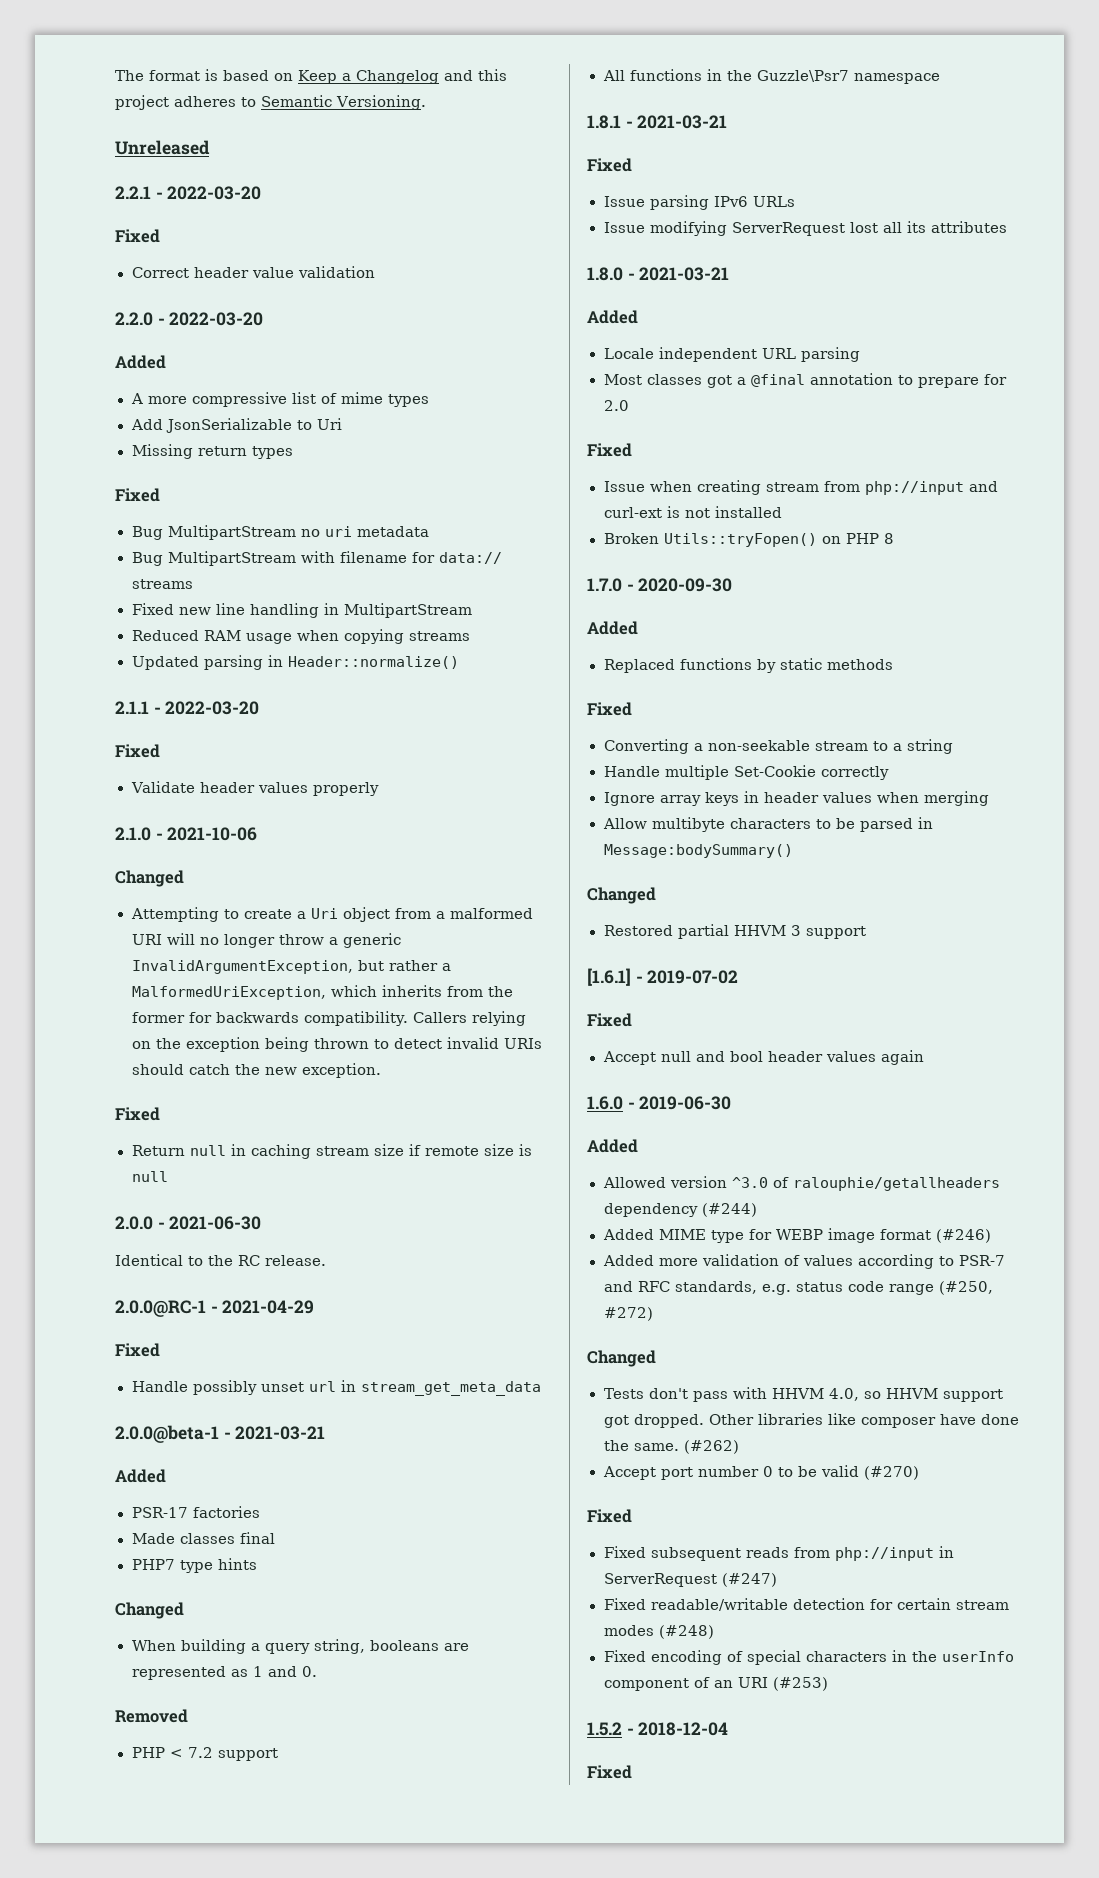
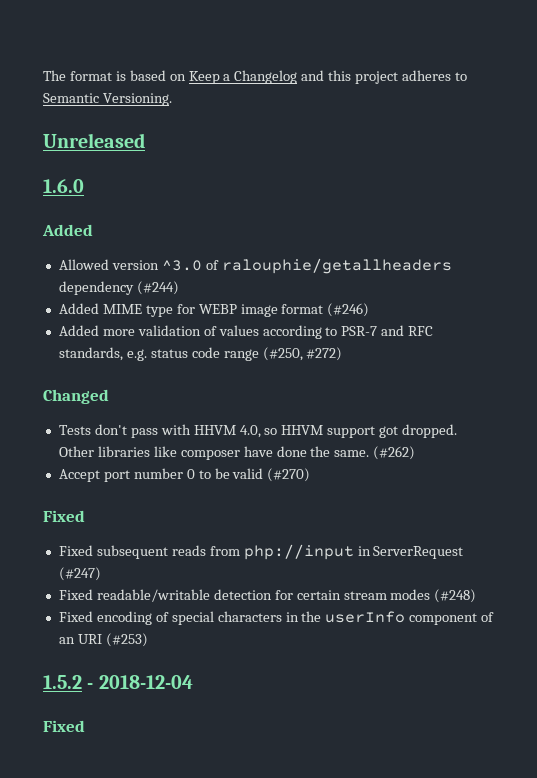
- 2.2.1 - 2022-03-20
- Fixed
- Correct header value validation
- 2.2.0 - 2022-03-20
- Added
- A more compressive list of mime types
- Add JsonSerializable to Uri
- Missing return types
- Fixed
- Bug MultipartStream no uri metadata
- Bug MultipartStream with filename for data:// streams
- Fixed new line handling in MultipartStream
- Reduced RAM usage when copying streams
- Updated parsing in Header::normalize()
- 2.1.1 - 2022-03-20
- Fixed
- Validate header values properly
- 2.1.0 - 2021-10-06
- Changed
- Attempting to create a Uri object from a malformed URI will no longer throw a generic InvalidArgumentException, but rather a MalformedUriException, which inherits from the former for backwards compatibility. Callers relying on the exception being thrown to detect invalid URIs should catch the new exception.
- Fixed
- Return null in caching stream size if remote size is null
- 2.0.0 - 2021-06-30
- Identical to the RC release.
- 2.0.0@RC-1 - 2021-04-29
- Fixed
- Handle possibly unset url in stream_get_meta_data
- 2.0.0@beta-1 - 2021-03-21
- Added
- PSR-17 factories
- Made classes final
- PHP7 type hints
- Changed
- When building a query string, booleans are represented as 1 and 0.
- Removed
- PHP < 7.2 support
- All functions in the Guzzle\Psr7 namespace
- 1.8.1 - 2021-03-21
- Fixed
- Issue parsing IPv6 URLs
- Issue modifying ServerRequest lost all its attributes
- 1.8.0 - 2021-03-21
- Added
- Locale independent URL parsing
- Most classes got a @final annotation to prepare for 2.0
- Fixed
- Issue when creating stream from php://input and curl-ext is not installed
- Broken Utils::tryFopen() on PHP 8
- 1.7.0 - 2020-09-30
- Added
- Replaced functions by static methods
- Fixed
- Converting a non-seekable stream to a string
- Handle multiple Set-Cookie correctly
- Ignore array keys in header values when merging
- Allow multibyte characters to be parsed in Message:bodySummary()
- Changed
- Restored partial HHVM 3 support
- [1.6.1] - 2019-07-02
- Fixed
- Accept null and bool header values again
- 1.6.0 - 2019-06-30
+ 1.6.0

